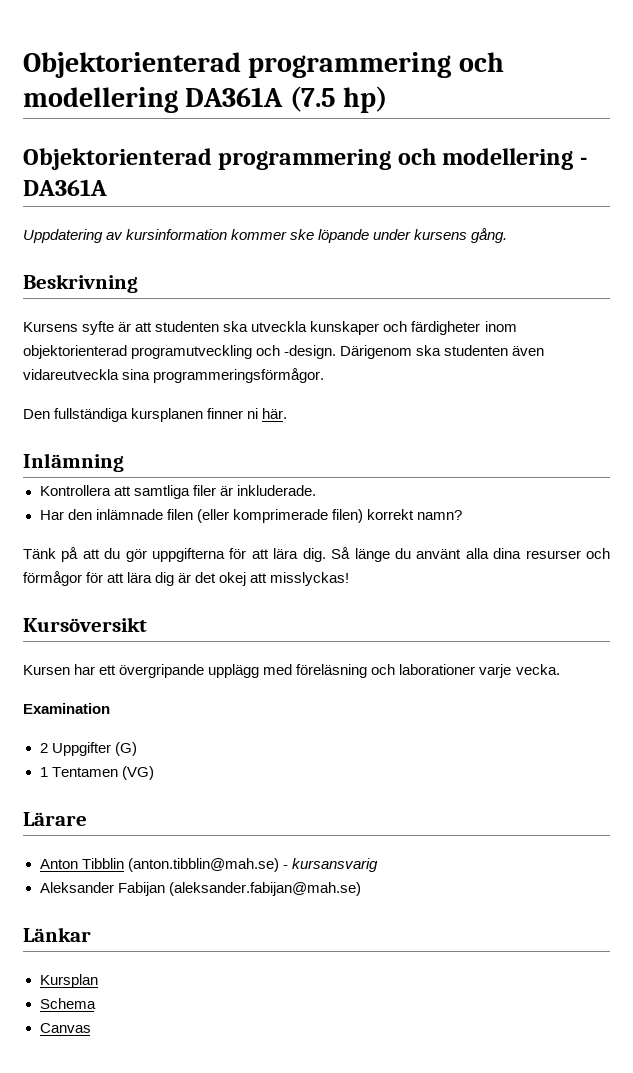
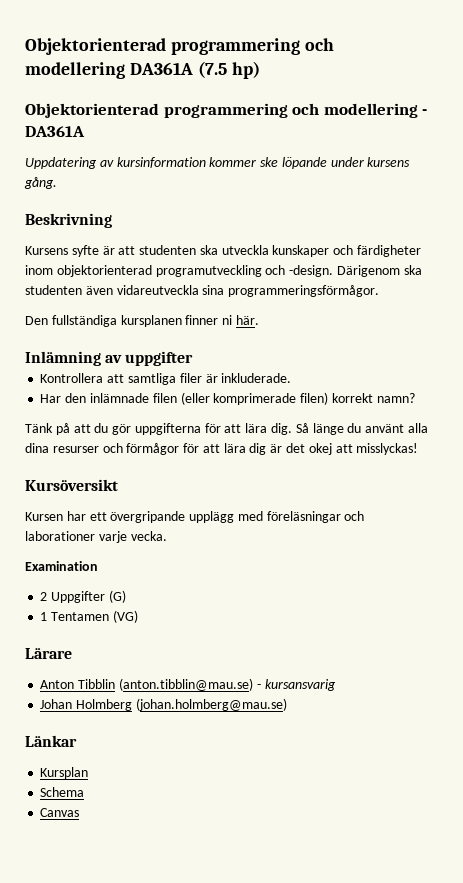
- Inlämning
+ Inlämning av uppgifter
- Kursen har ett övergripande upplägg med föreläsning och laborationer varje vecka.
+ Kursen har ett övergripande upplägg med föreläsningar och laborationer varje vecka.
- Anton Tibblin (anton.tibblin@mah.se) - kursansvarig
+ Anton Tibblin (anton.tibblin@mau.se) - kursansvarig
- Aleksander Fabijan (aleksander.fabijan@mah.se)
+ Johan Holmberg (johan.holmberg@mau.se)

